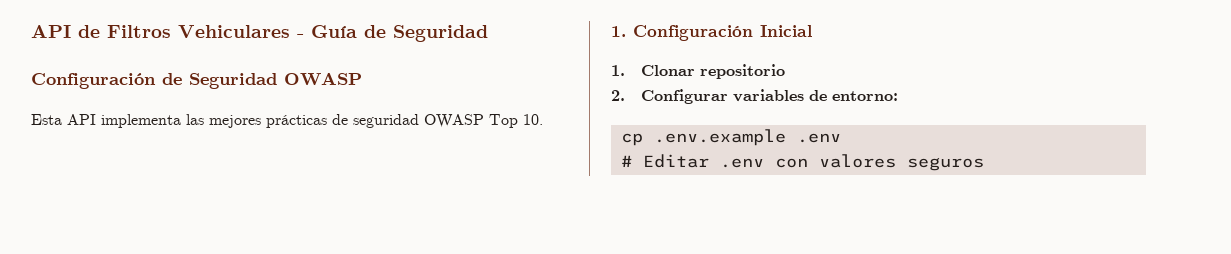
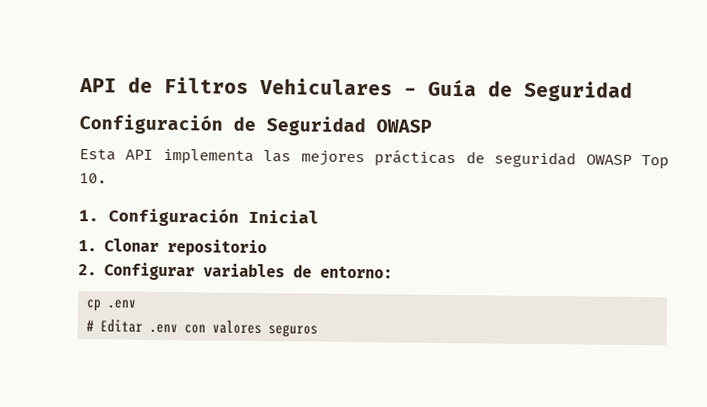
- cp .env.example .env
+ cp .env

